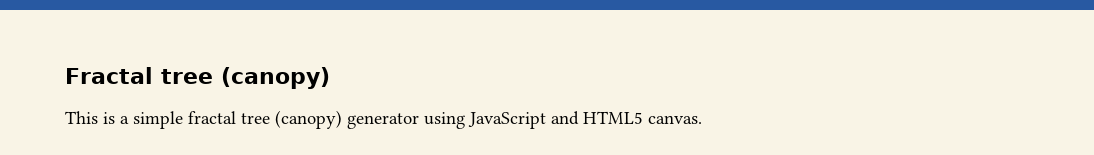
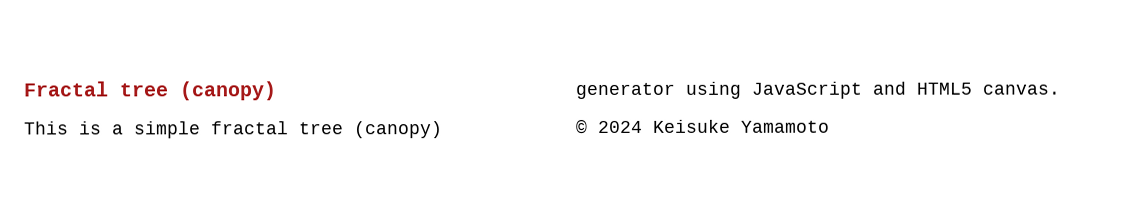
+ © 2024 Keisuke Yamamoto

